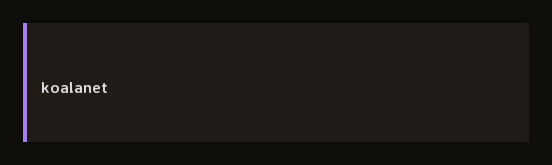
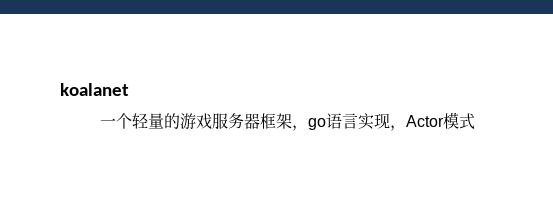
+ 一个轻量的游戏服务器框架，go语言实现，Actor模式

